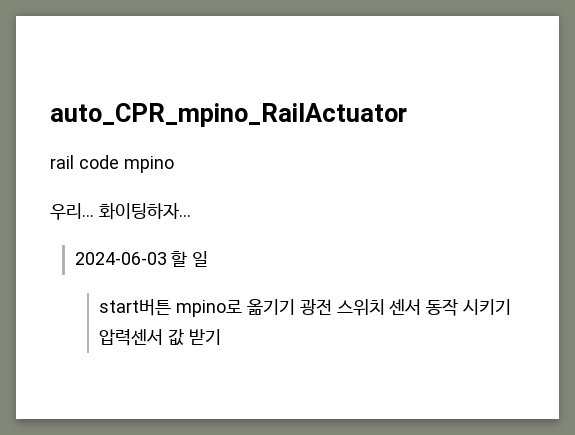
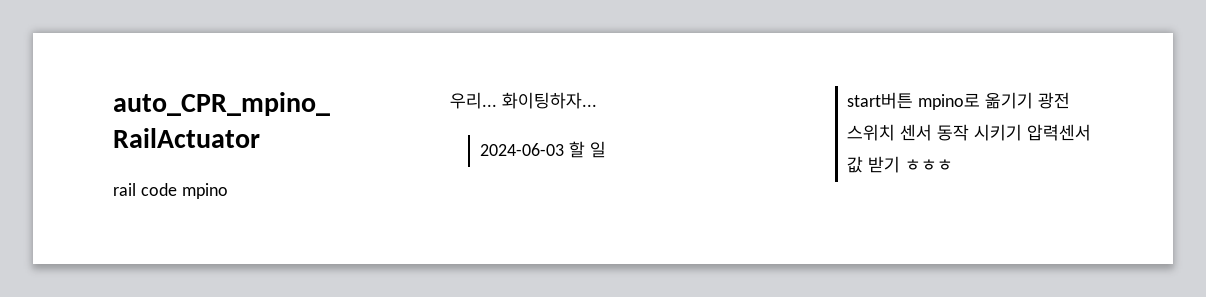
- start버튼 mpino로 옮기기 광전 스위치 센서 동작 시키기 압력센서 값 받기
+ start버튼 mpino로 옮기기 광전 스위치 센서 동작 시키기 압력센서 값 받기 ㅎㅎㅎ

